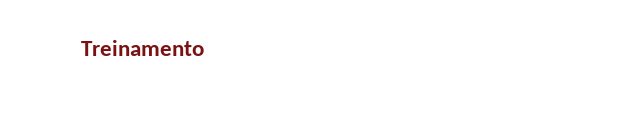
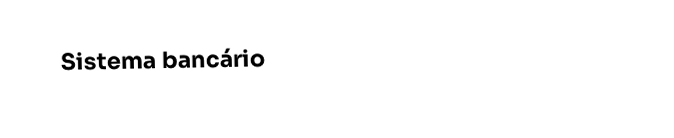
- Treinamento
+ Sistema bancário

